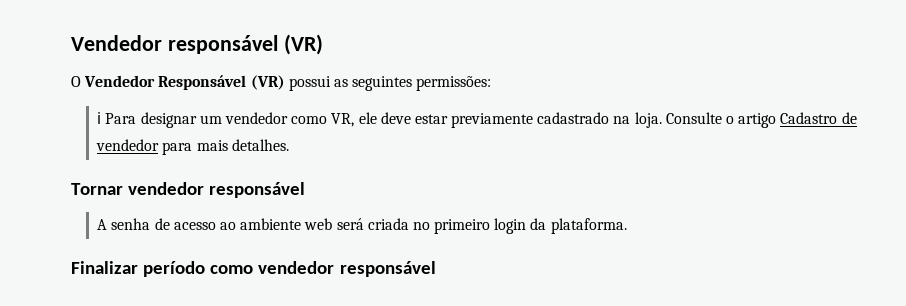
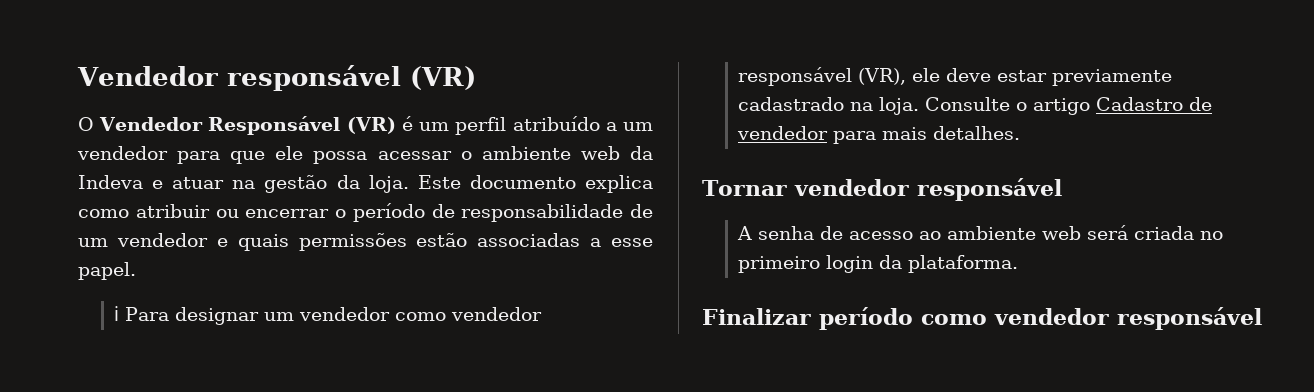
- O Vendedor Responsável (VR) possui as seguintes permissões:
+ O Vendedor Responsável (VR) é um perfil atribuído a um vendedor para que ele possa acessar o ambiente web da Indeva e atuar na gestão da loja. Este documento explica como atribuir ou encerrar o período de responsabilidade de um vendedor e quais permissões estão associadas a esse papel.
- ℹ Para designar um vendedor como VR, ele deve estar previamente cadastrado na loja.
+ ℹ Para designar um vendedor como vendedor responsável (VR), ele deve estar previamente cadastrado na loja.

